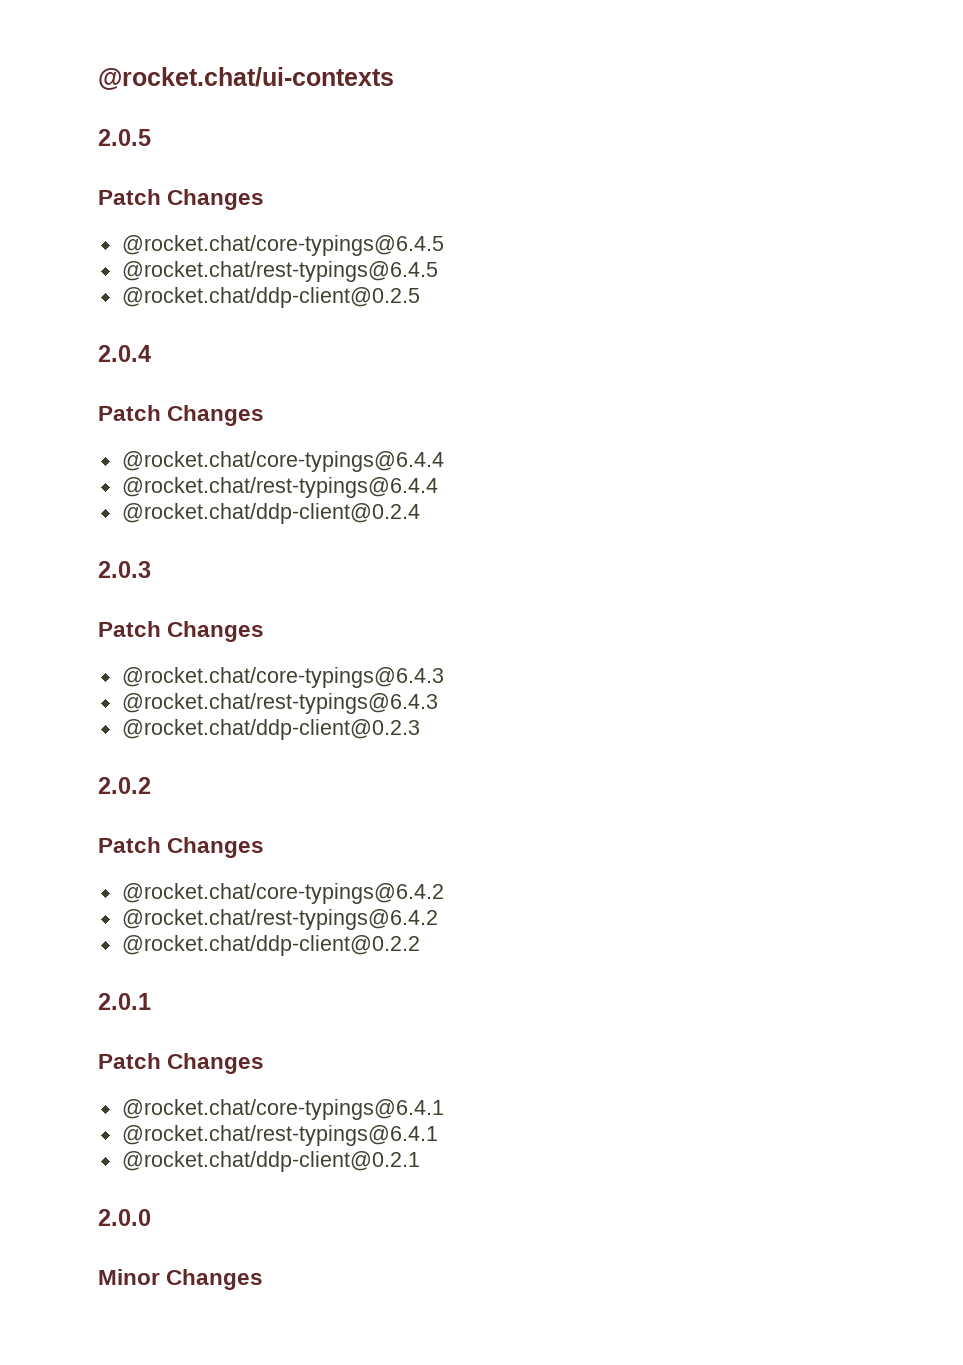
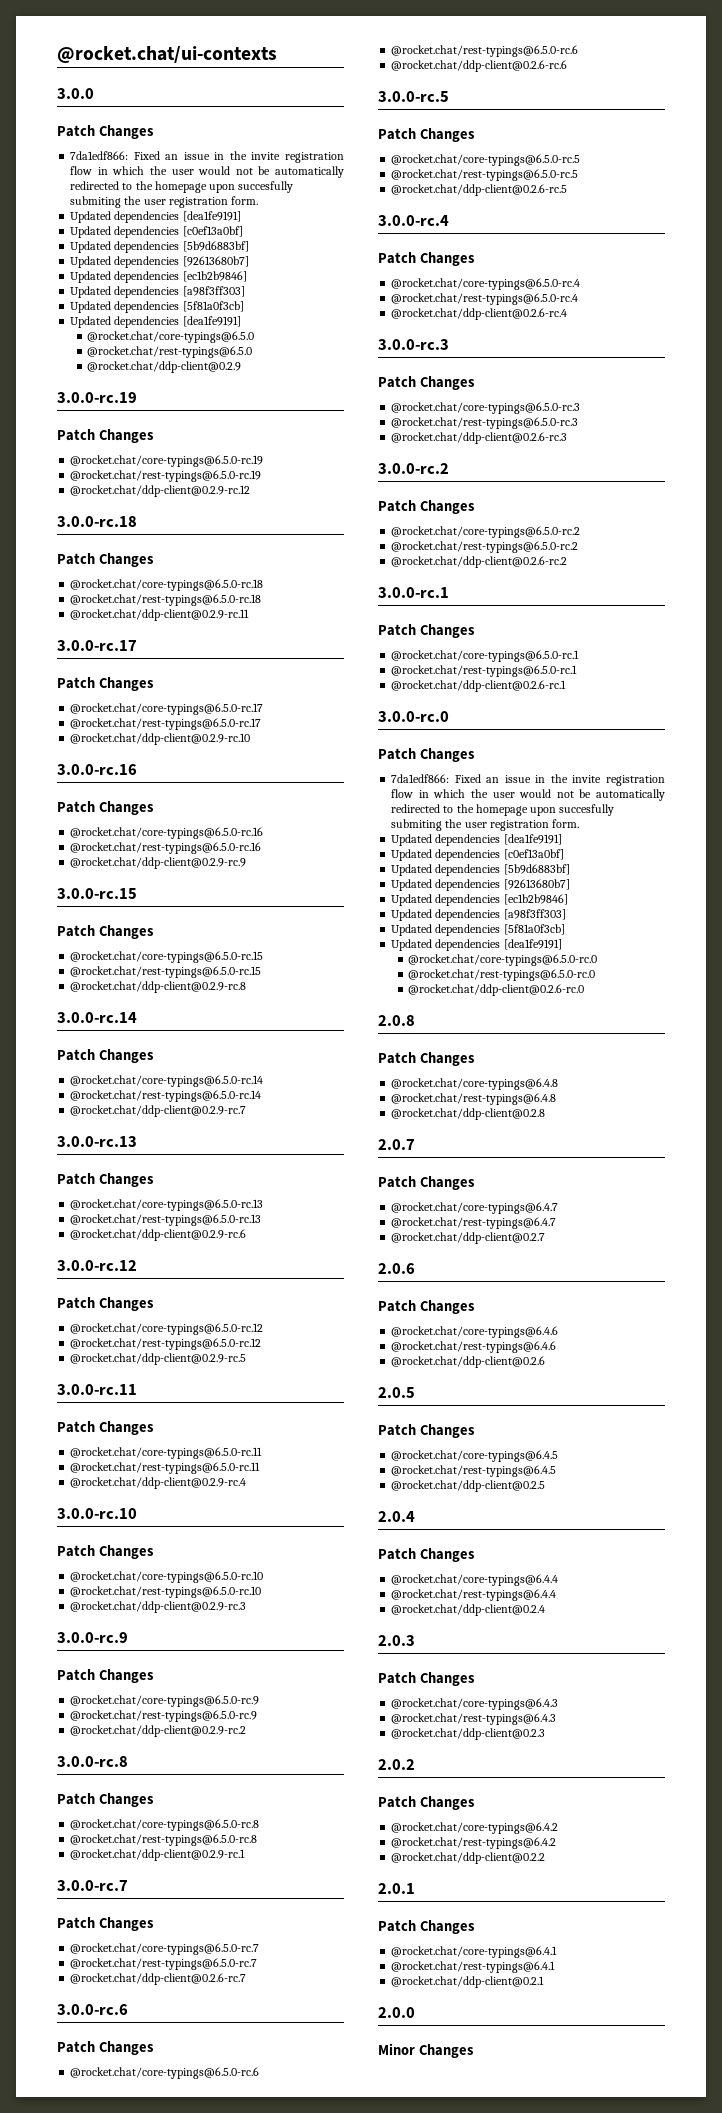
+ 3.0.0
+ Patch Changes
+ 7da1edf866: Fixed an issue in the invite registration flow in which the user would not be automatically redirected to the homepage upon succesfully submiting the user registration form.
+ Updated dependencies [dea1fe9191]
+ Updated dependencies [c0ef13a0bf]
+ Updated dependencies [5b9d6883bf]
+ Updated dependencies [92613680b7]
+ Updated dependencies [ec1b2b9846]
+ Updated dependencies [a98f3ff303]
+ Updated dependencies [5f81a0f3cb]
+ Updated dependencies [dea1fe9191]
+ @rocket.chat/core-typings@6.5.0
+ @rocket.chat/rest-typings@6.5.0
+ @rocket.chat/ddp-client@0.2.9
+ 3.0.0-rc.19
+ Patch Changes
+ @rocket.chat/core-typings@6.5.0-rc.19
+ @rocket.chat/rest-typings@6.5.0-rc.19
+ @rocket.chat/ddp-client@0.2.9-rc.12
+ 3.0.0-rc.18
+ Patch Changes
+ @rocket.chat/core-typings@6.5.0-rc.18
+ @rocket.chat/rest-typings@6.5.0-rc.18
+ @rocket.chat/ddp-client@0.2.9-rc.11
+ 3.0.0-rc.17
+ Patch Changes
+ @rocket.chat/core-typings@6.5.0-rc.17
+ @rocket.chat/rest-typings@6.5.0-rc.17
+ @rocket.chat/ddp-client@0.2.9-rc.10
+ 3.0.0-rc.16
+ Patch Changes
+ @rocket.chat/core-typings@6.5.0-rc.16
+ @rocket.chat/rest-typings@6.5.0-rc.16
+ @rocket.chat/ddp-client@0.2.9-rc.9
+ 3.0.0-rc.15
+ Patch Changes
+ @rocket.chat/core-typings@6.5.0-rc.15
+ @rocket.chat/rest-typings@6.5.0-rc.15
+ @rocket.chat/ddp-client@0.2.9-rc.8
+ 3.0.0-rc.14
+ Patch Changes
+ @rocket.chat/core-typings@6.5.0-rc.14
+ @rocket.chat/rest-typings@6.5.0-rc.14
+ @rocket.chat/ddp-client@0.2.9-rc.7
+ 3.0.0-rc.13
+ Patch Changes
+ @rocket.chat/core-typings@6.5.0-rc.13
+ @rocket.chat/rest-typings@6.5.0-rc.13
+ @rocket.chat/ddp-client@0.2.9-rc.6
+ 3.0.0-rc.12
+ Patch Changes
+ @rocket.chat/core-typings@6.5.0-rc.12
+ @rocket.chat/rest-typings@6.5.0-rc.12
+ @rocket.chat/ddp-client@0.2.9-rc.5
+ 3.0.0-rc.11
+ Patch Changes
+ @rocket.chat/core-typings@6.5.0-rc.11
+ @rocket.chat/rest-typings@6.5.0-rc.11
+ @rocket.chat/ddp-client@0.2.9-rc.4
+ 3.0.0-rc.10
+ Patch Changes
+ @rocket.chat/core-typings@6.5.0-rc.10
+ @rocket.chat/rest-typings@6.5.0-rc.10
+ @rocket.chat/ddp-client@0.2.9-rc.3
+ 3.0.0-rc.9
+ Patch Changes
+ @rocket.chat/core-typings@6.5.0-rc.9
+ @rocket.chat/rest-typings@6.5.0-rc.9
+ @rocket.chat/ddp-client@0.2.9-rc.2
+ 3.0.0-rc.8
+ Patch Changes
+ @rocket.chat/core-typings@6.5.0-rc.8
+ @rocket.chat/rest-typings@6.5.0-rc.8
+ @rocket.chat/ddp-client@0.2.9-rc.1
+ 3.0.0-rc.7
+ Patch Changes
+ @rocket.chat/core-typings@6.5.0-rc.7
+ @rocket.chat/rest-typings@6.5.0-rc.7
+ @rocket.chat/ddp-client@0.2.6-rc.7
+ 3.0.0-rc.6
+ Patch Changes
+ @rocket.chat/core-typings@6.5.0-rc.6
+ @rocket.chat/rest-typings@6.5.0-rc.6
+ @rocket.chat/ddp-client@0.2.6-rc.6
+ 3.0.0-rc.5
+ Patch Changes
+ @rocket.chat/core-typings@6.5.0-rc.5
+ @rocket.chat/rest-typings@6.5.0-rc.5
+ @rocket.chat/ddp-client@0.2.6-rc.5
+ 3.0.0-rc.4
+ Patch Changes
+ @rocket.chat/core-typings@6.5.0-rc.4
+ @rocket.chat/rest-typings@6.5.0-rc.4
+ @rocket.chat/ddp-client@0.2.6-rc.4
+ 3.0.0-rc.3
+ Patch Changes
+ @rocket.chat/core-typings@6.5.0-rc.3
+ @rocket.chat/rest-typings@6.5.0-rc.3
+ @rocket.chat/ddp-client@0.2.6-rc.3
+ 3.0.0-rc.2
+ Patch Changes
+ @rocket.chat/core-typings@6.5.0-rc.2
+ @rocket.chat/rest-typings@6.5.0-rc.2
+ @rocket.chat/ddp-client@0.2.6-rc.2
+ 3.0.0-rc.1
+ Patch Changes
+ @rocket.chat/core-typings@6.5.0-rc.1
+ @rocket.chat/rest-typings@6.5.0-rc.1
+ @rocket.chat/ddp-client@0.2.6-rc.1
+ 3.0.0-rc.0
+ Patch Changes
+ 7da1edf866: Fixed an issue in the invite registration flow in which the user would not be automatically redirected to the homepage upon succesfully submiting the user registration form.
+ Updated dependencies [dea1fe9191]
+ Updated dependencies [c0ef13a0bf]
+ Updated dependencies [5b9d6883bf]
+ Updated dependencies [92613680b7]
+ Updated dependencies [ec1b2b9846]
+ Updated dependencies [a98f3ff303]
+ Updated dependencies [5f81a0f3cb]
+ Updated dependencies [dea1fe9191]
+ @rocket.chat/core-typings@6.5.0-rc.0
+ @rocket.chat/rest-typings@6.5.0-rc.0
+ @rocket.chat/ddp-client@0.2.6-rc.0
+ 2.0.8
+ Patch Changes
+ @rocket.chat/core-typings@6.4.8
+ @rocket.chat/rest-typings@6.4.8
+ @rocket.chat/ddp-client@0.2.8
+ 2.0.7
+ Patch Changes
+ @rocket.chat/core-typings@6.4.7
+ @rocket.chat/rest-typings@6.4.7
+ @rocket.chat/ddp-client@0.2.7
+ 2.0.6
+ Patch Changes
+ @rocket.chat/core-typings@6.4.6
+ @rocket.chat/rest-typings@6.4.6
+ @rocket.chat/ddp-client@0.2.6

